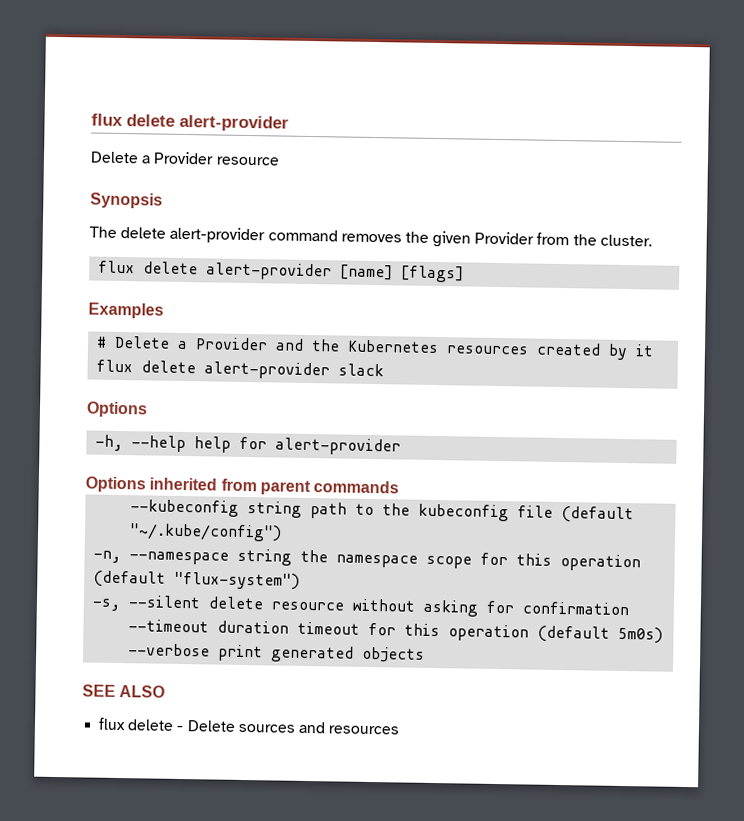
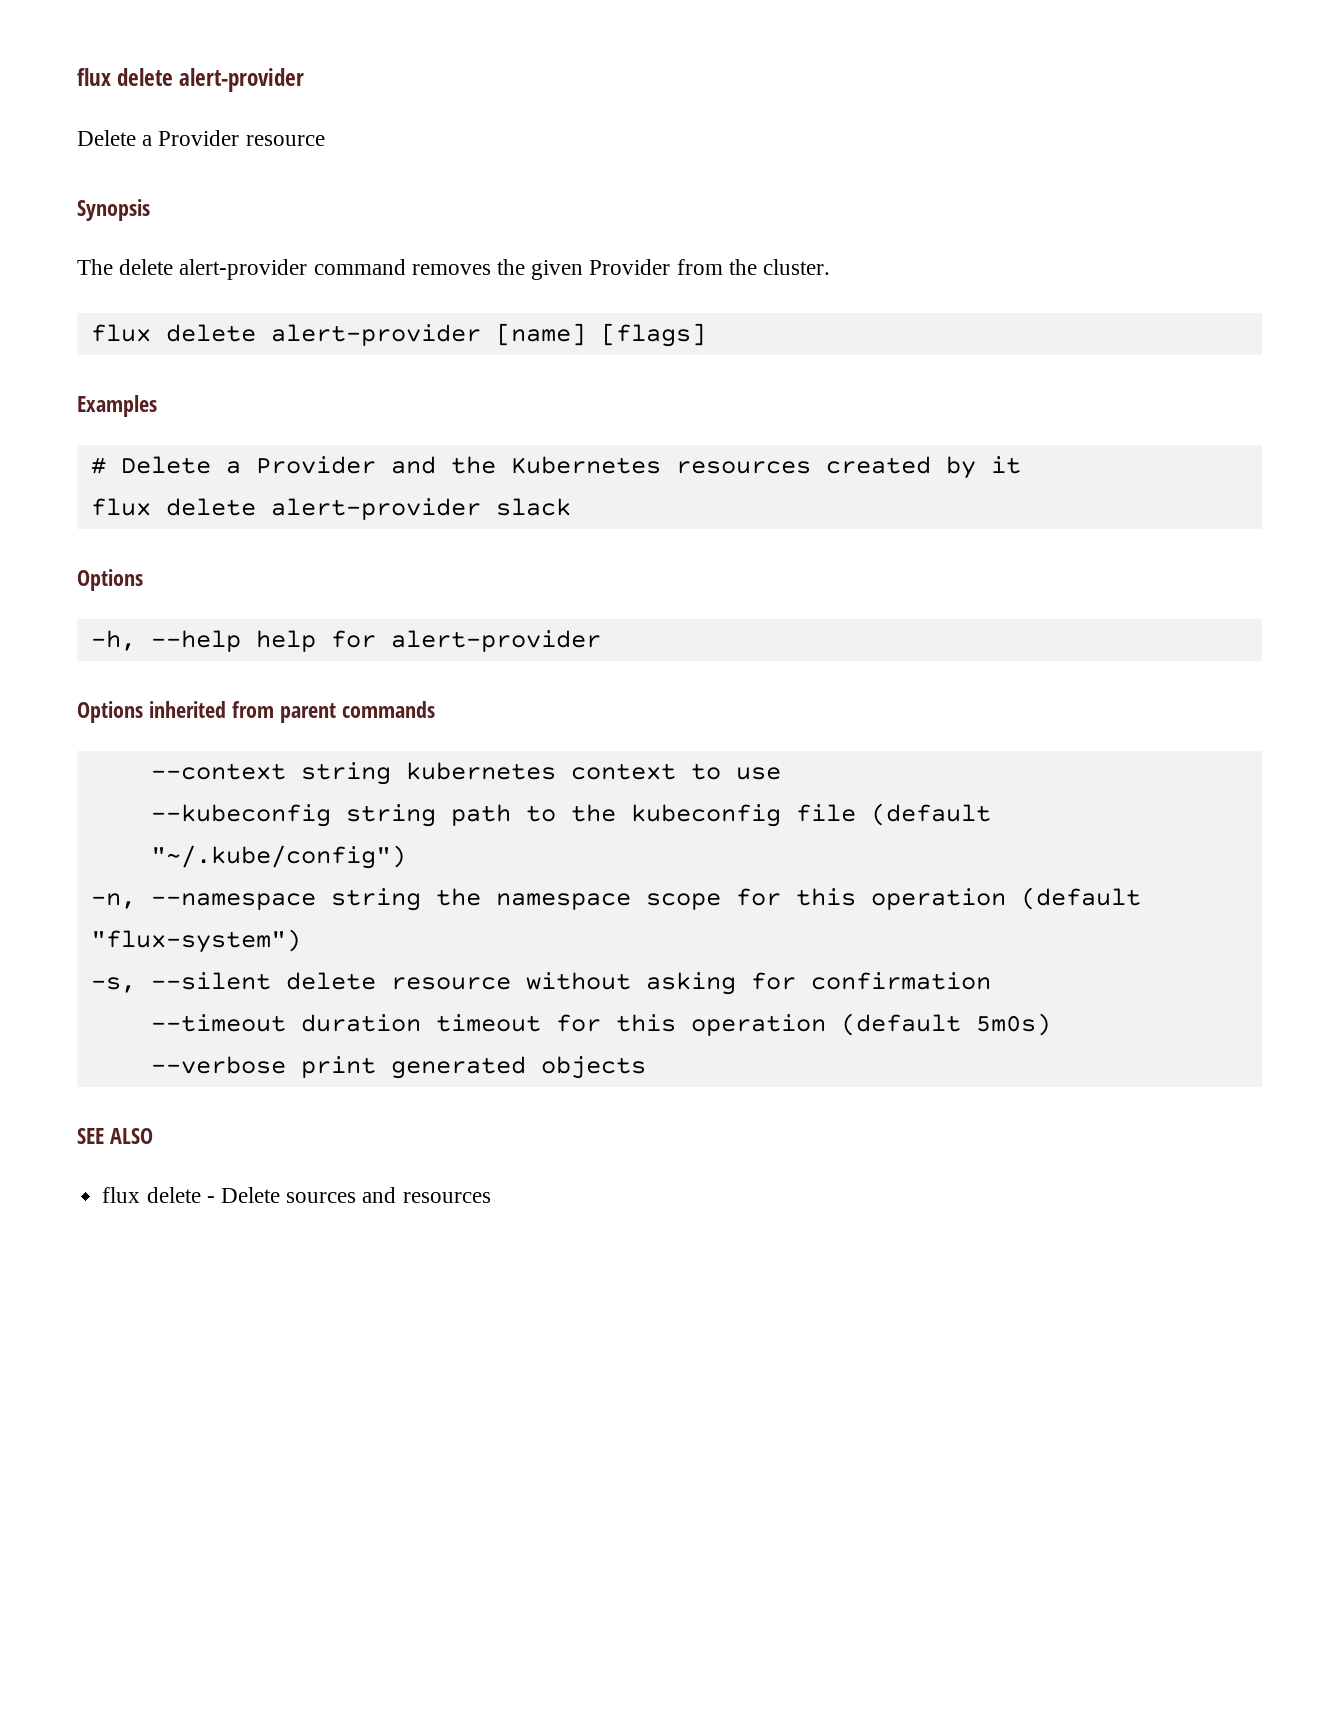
+ --context string kubernetes context to use

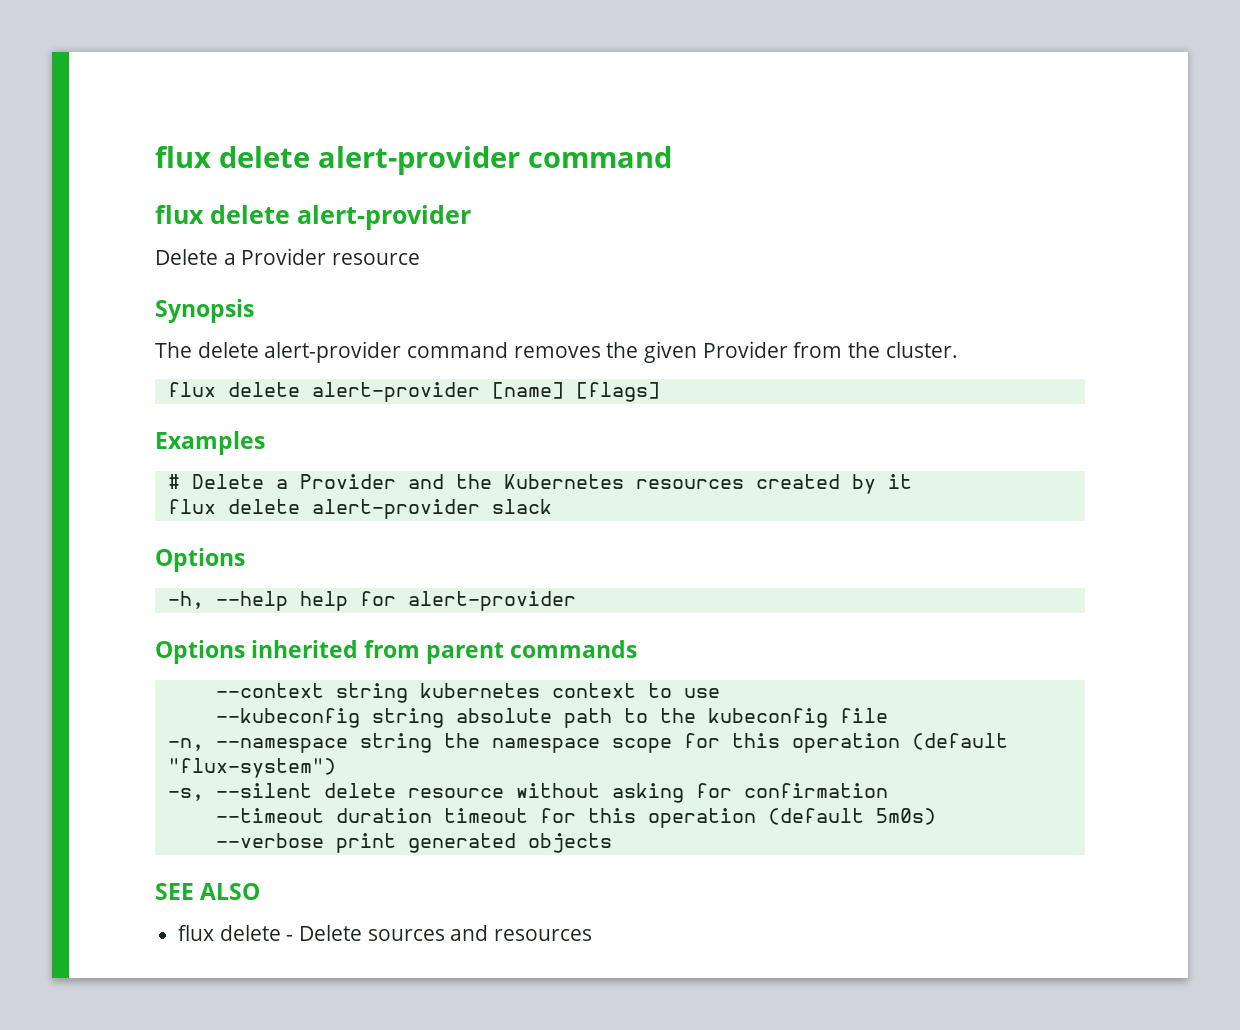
+ flux delete alert-provider command
- --kubeconfig string path to the kubeconfig file (default "~/.kube/config")
+ --kubeconfig string absolute path to the kubeconfig file

